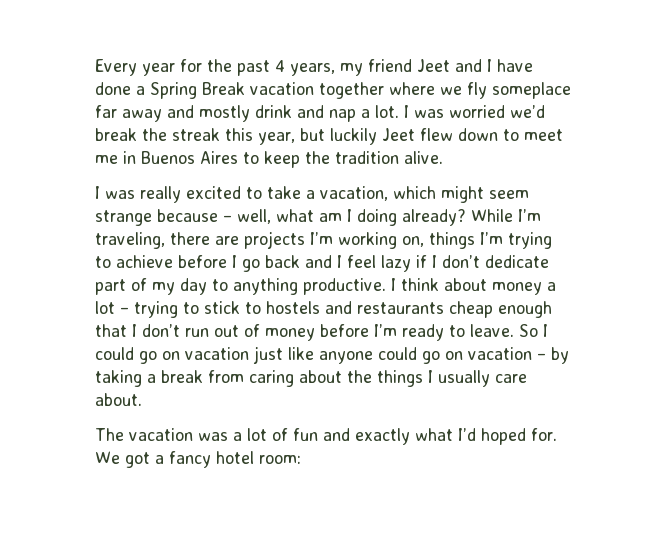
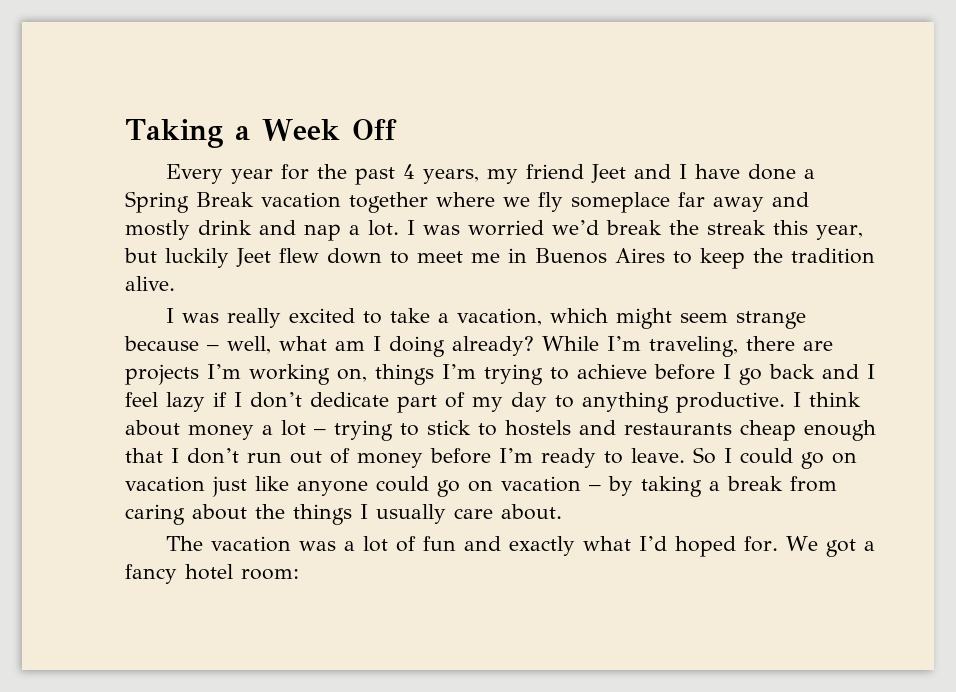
+ Taking a Week Off

